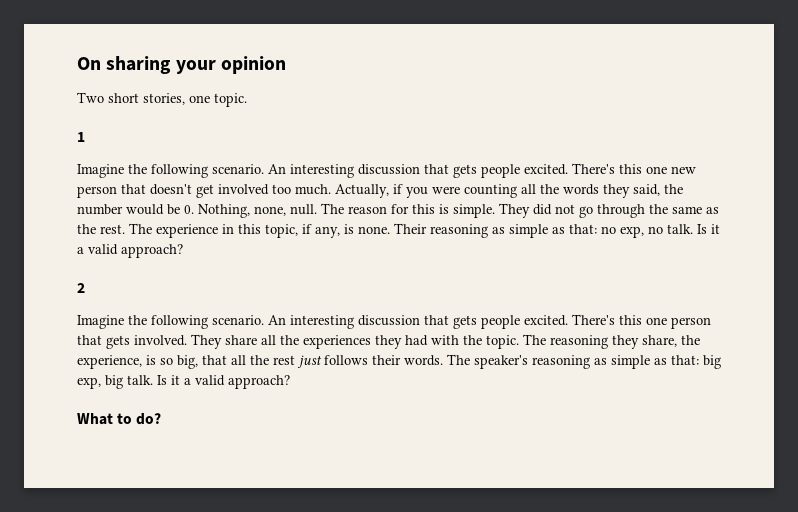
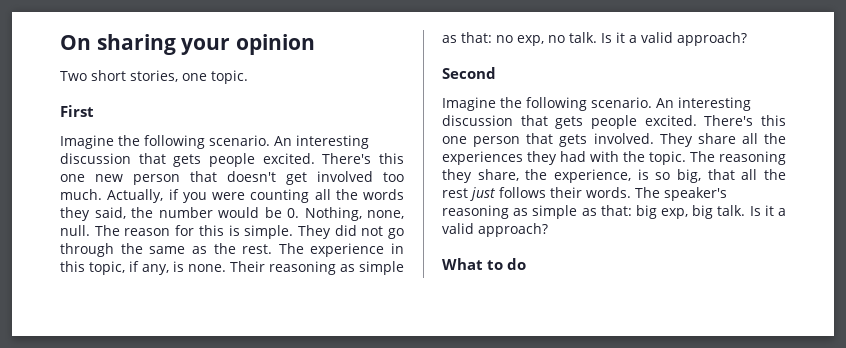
- 1
+ First
- 2
+ Second
- What to do?
+ What to do

